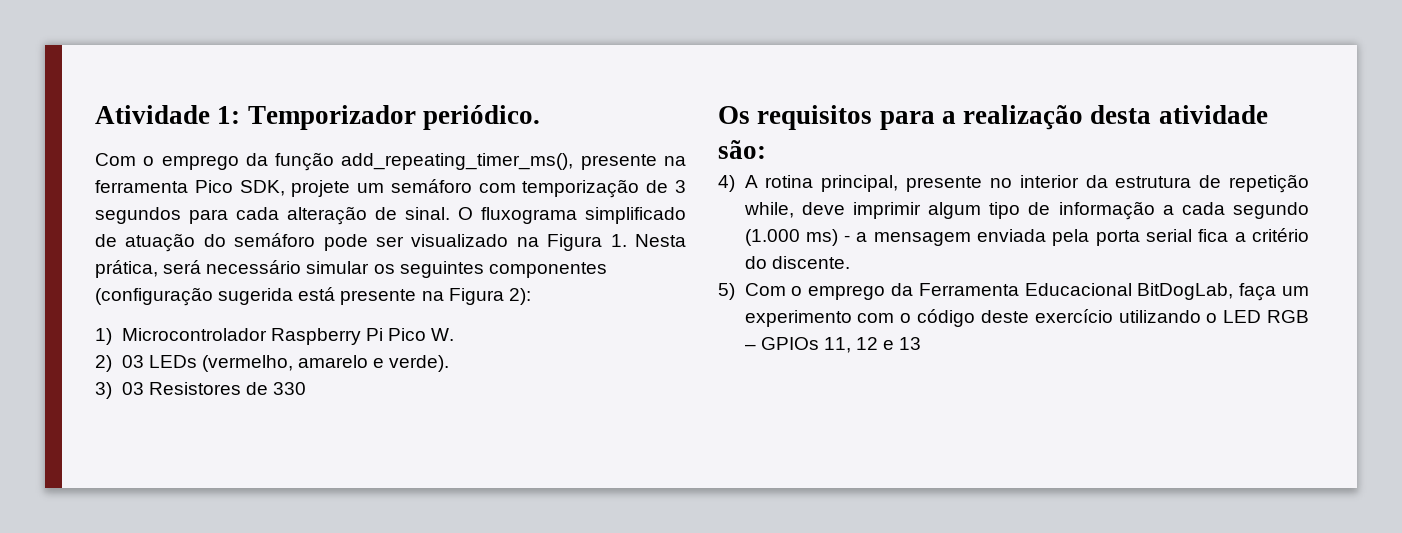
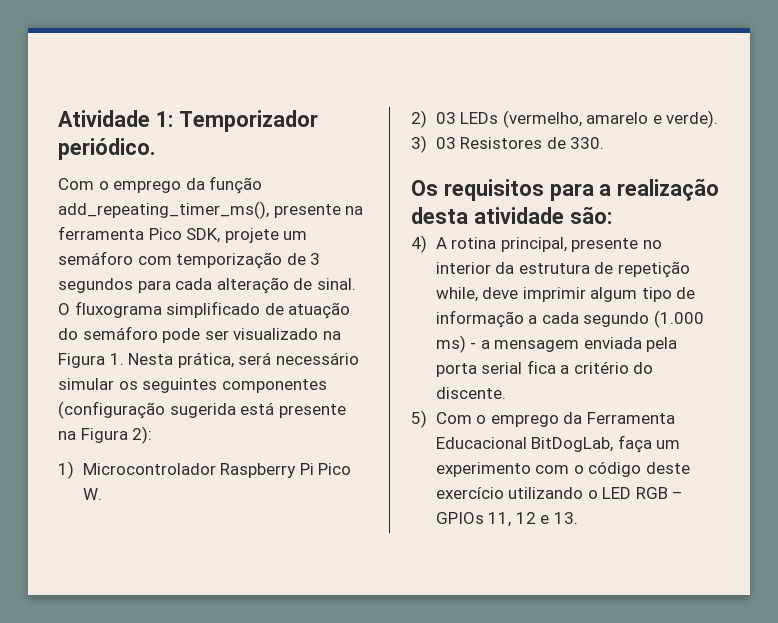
- 3) 03 Resistores de 330
+ 3) 03 Resistores de 330.
- 5) Com o emprego da Ferramenta Educacional BitDogLab, faça um experimento com o código deste exercício utilizando o LED RGB – GPIOs 11, 12 e 13
+ 5) Com o emprego da Ferramenta Educacional BitDogLab, faça um experimento com o código deste exercício utilizando o LED RGB – GPIOs 11, 12 e 13.

